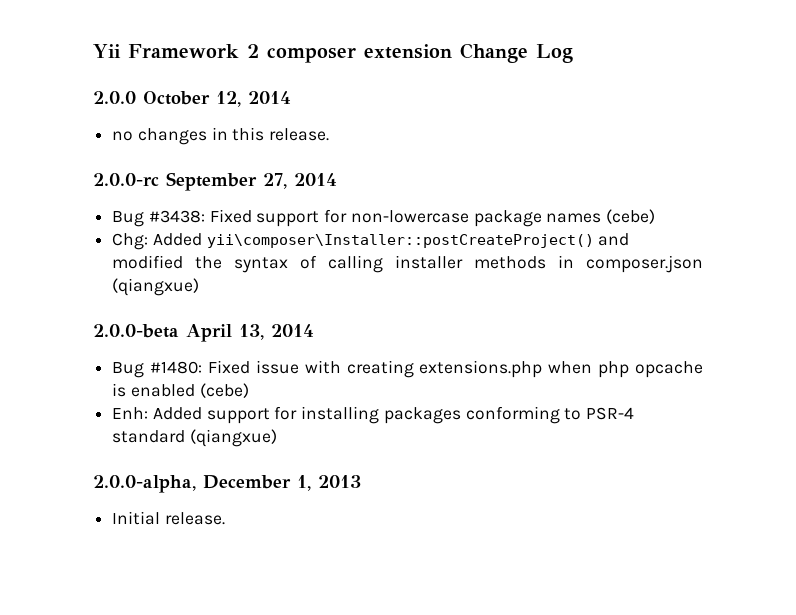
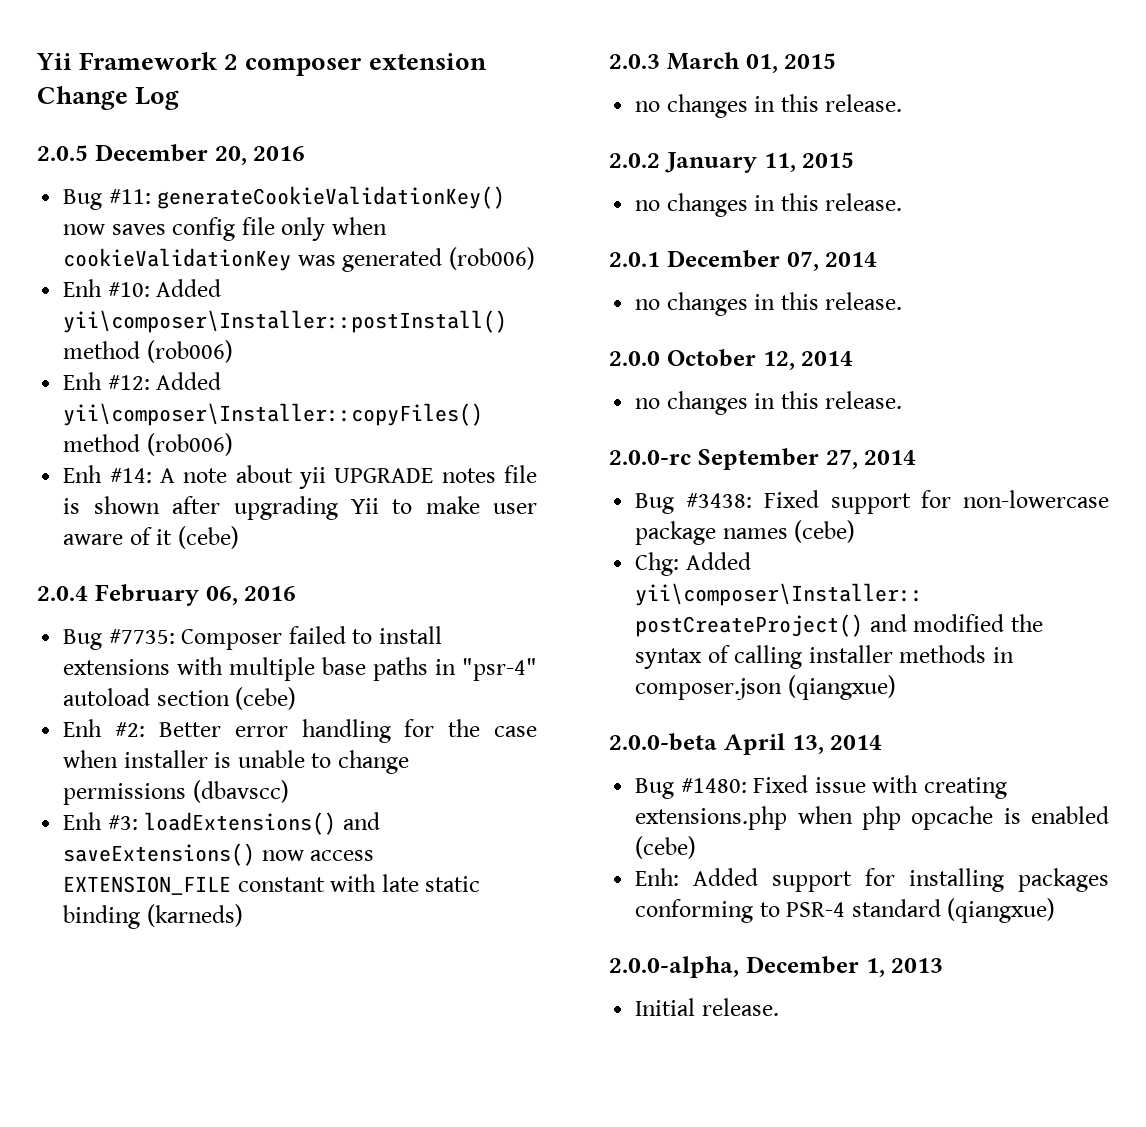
+ 2.0.5 December 20, 2016
+ Bug #11: generateCookieValidationKey() now saves config file only when cookieValidationKey was generated (rob006)
+ Enh #10: Added yii\composer\Installer::postInstall() method (rob006)
+ Enh #12: Added yii\composer\Installer::copyFiles() method (rob006)
+ Enh #14: A note about yii UPGRADE notes file is shown after upgrading Yii to make user aware of it (cebe)
+ 2.0.4 February 06, 2016
+ Bug #7735: Composer failed to install extensions with multiple base paths in "psr-4" autoload section (cebe)
+ Enh #2: Better error handling for the case when installer is unable to change permissions (dbavscc)
+ Enh #3: loadExtensions() and saveExtensions() now access EXTENSION_FILE constant with late static binding (karneds)
+ 2.0.3 March 01, 2015
+ no changes in this release.
+ 2.0.2 January 11, 2015
+ no changes in this release.
+ 2.0.1 December 07, 2014
+ no changes in this release.

